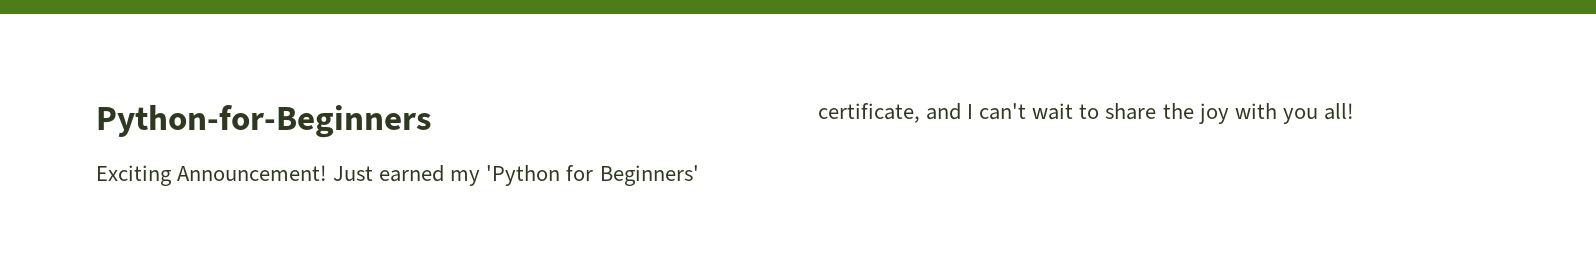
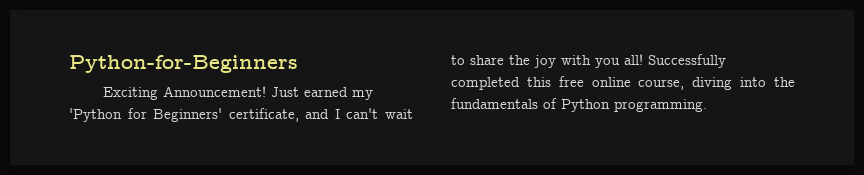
+ Successfully completed this free online course, diving into the fundamentals of Python programming.

